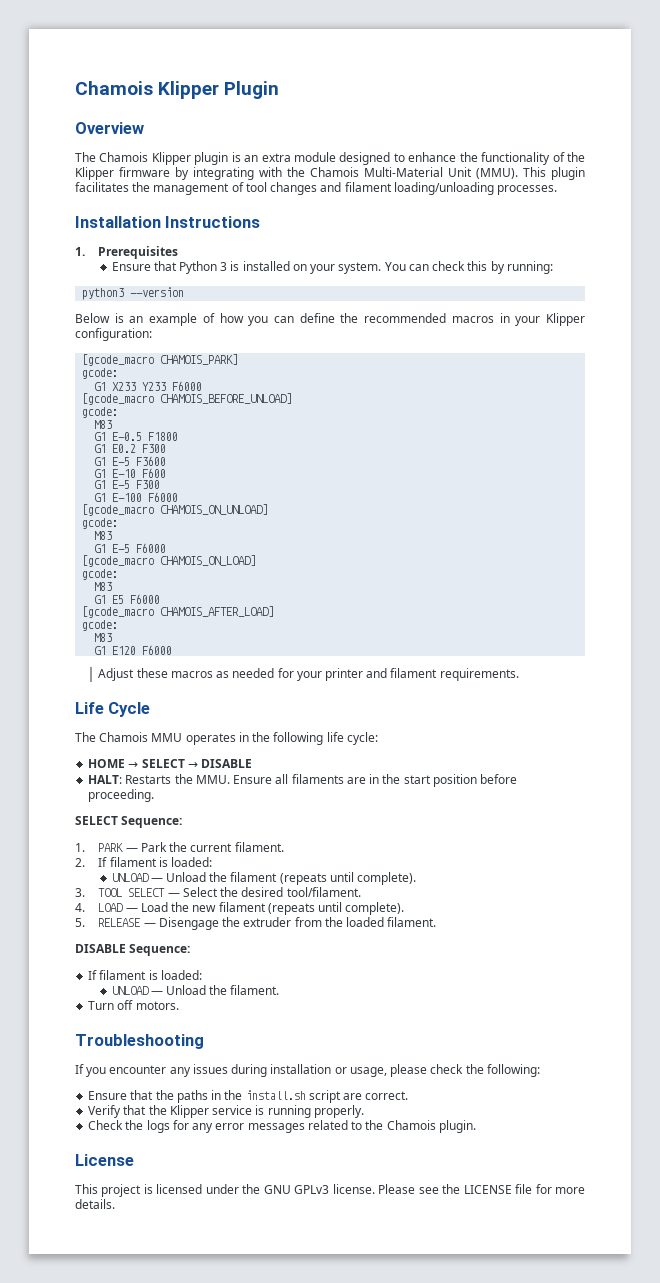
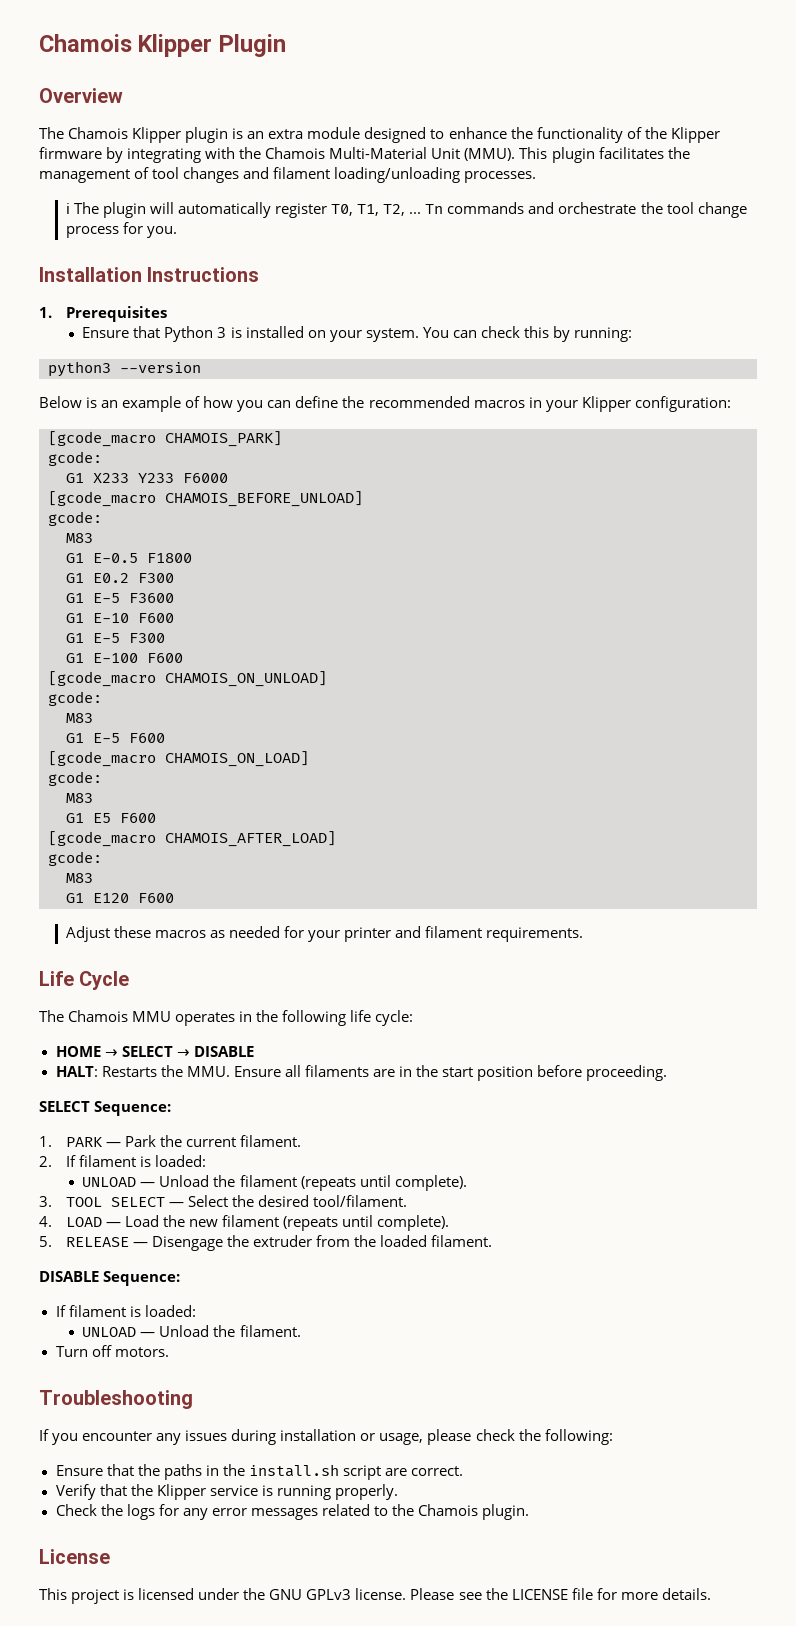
+ ℹ The plugin will automatically register T0, T1, T2, ... Tn commands and orchestrate the tool change process for you.
- G1 E-100 F6000
+ G1 E-100 F600
- G1 E-5 F6000
+ G1 E-5 F600
- G1 E5 F6000
+ G1 E5 F600
- G1 E120 F6000
+ G1 E120 F600

